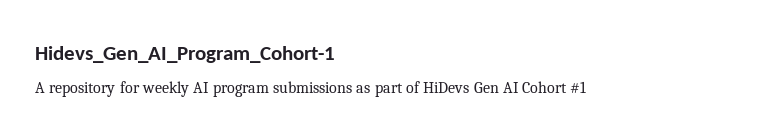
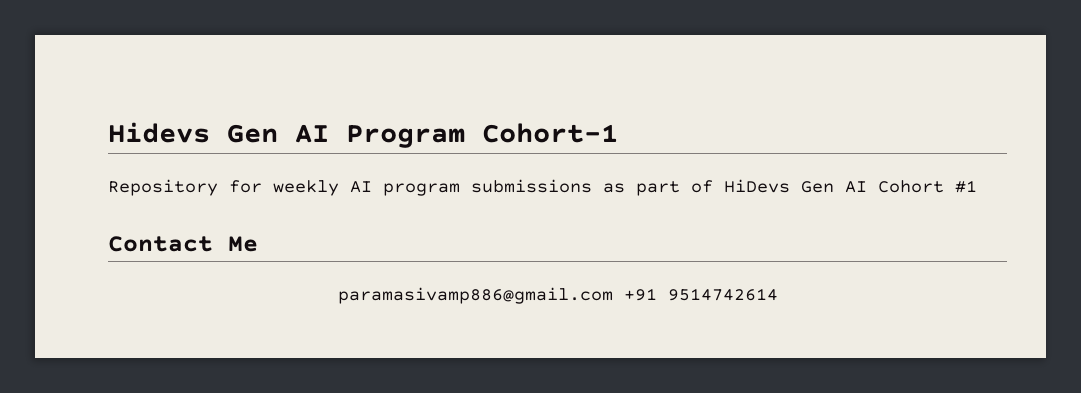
- Hidevs_Gen_AI_Program_Cohort-1
- A repository for weekly AI program submissions as part of HiDevs Gen AI Cohort #1
+ Hidevs Gen AI Program Cohort-1
+ Repository for weekly AI program submissions as part of HiDevs Gen AI Cohort #1
+ Contact Me
+ paramasivamp886@gmail.com +91 9514742614

